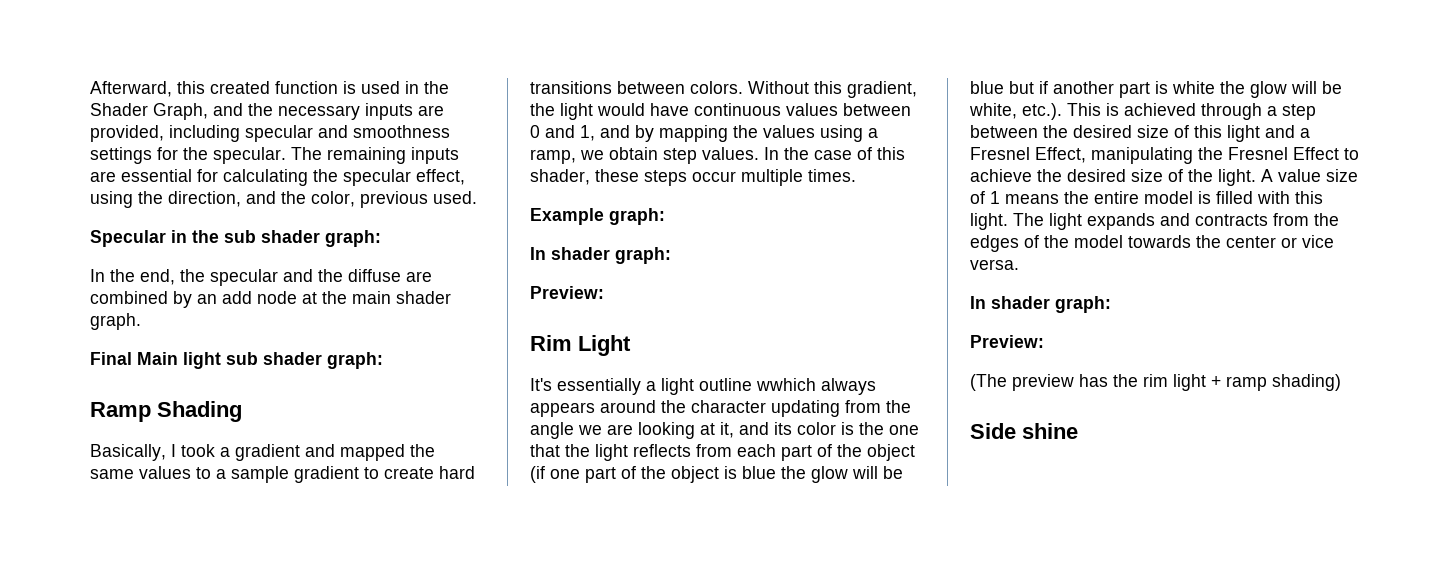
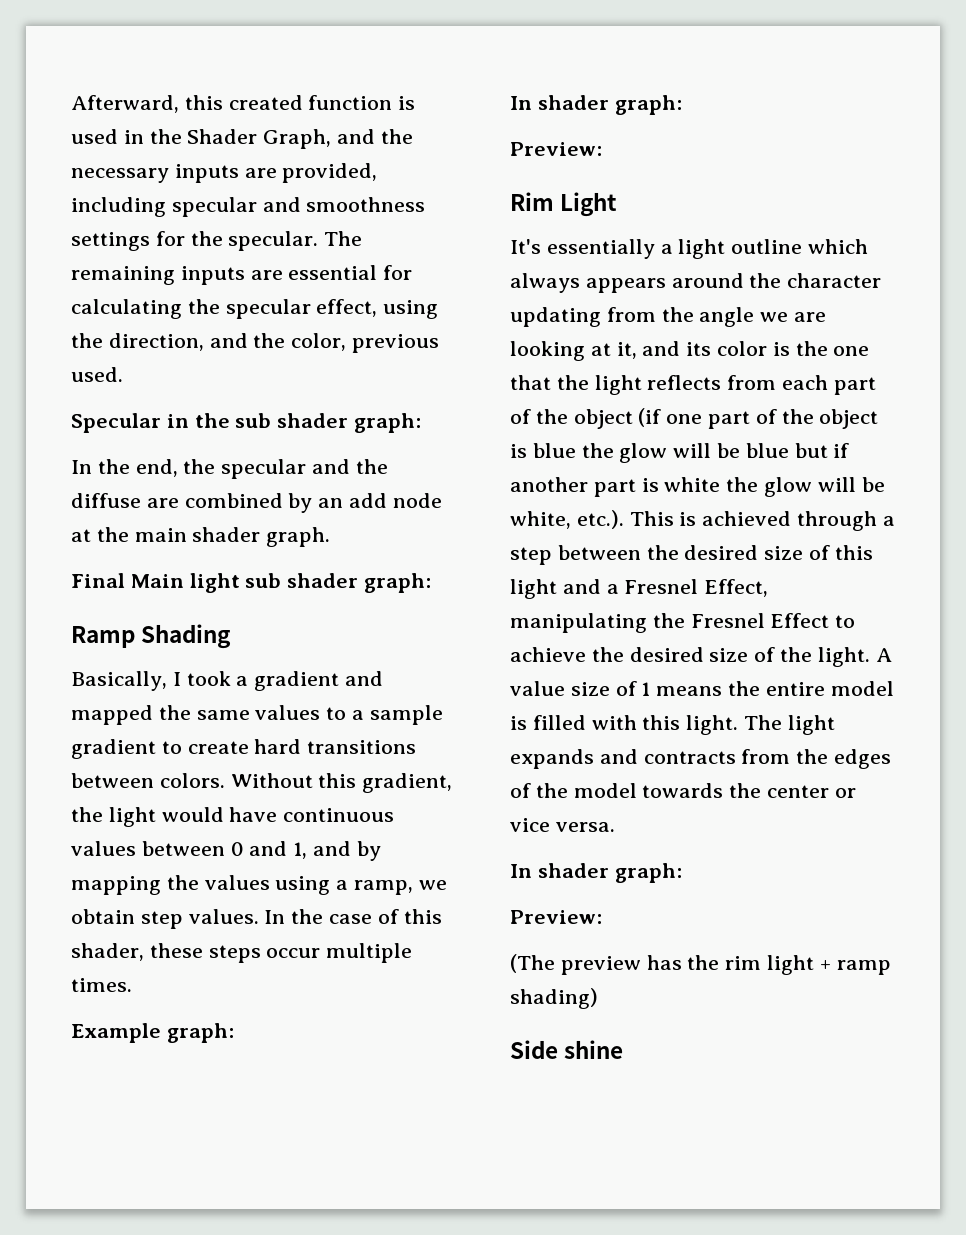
- It's essentially a light outline wwhich always appears around the character updating from the angle we are looking at it, and its color is the one that the light reflects from each part of the object (if one part of the object is blue the glow will be blue but if another part is white the glow will be white, etc.). This is achieved through a step between the desired size of this light and a Fresnel Effect, manipulating the Fresnel Effect to achieve the desired size of the light.
+ It's essentially a light outline which always appears around the character updating from the angle we are looking at it, and its color is the one that the light reflects from each part of the object (if one part of the object is blue the glow will be blue but if another part is white the glow will be white, etc.). This is achieved through a step between the desired size of this light and a Fresnel Effect, manipulating the Fresnel Effect to achieve the desired size of the light.

